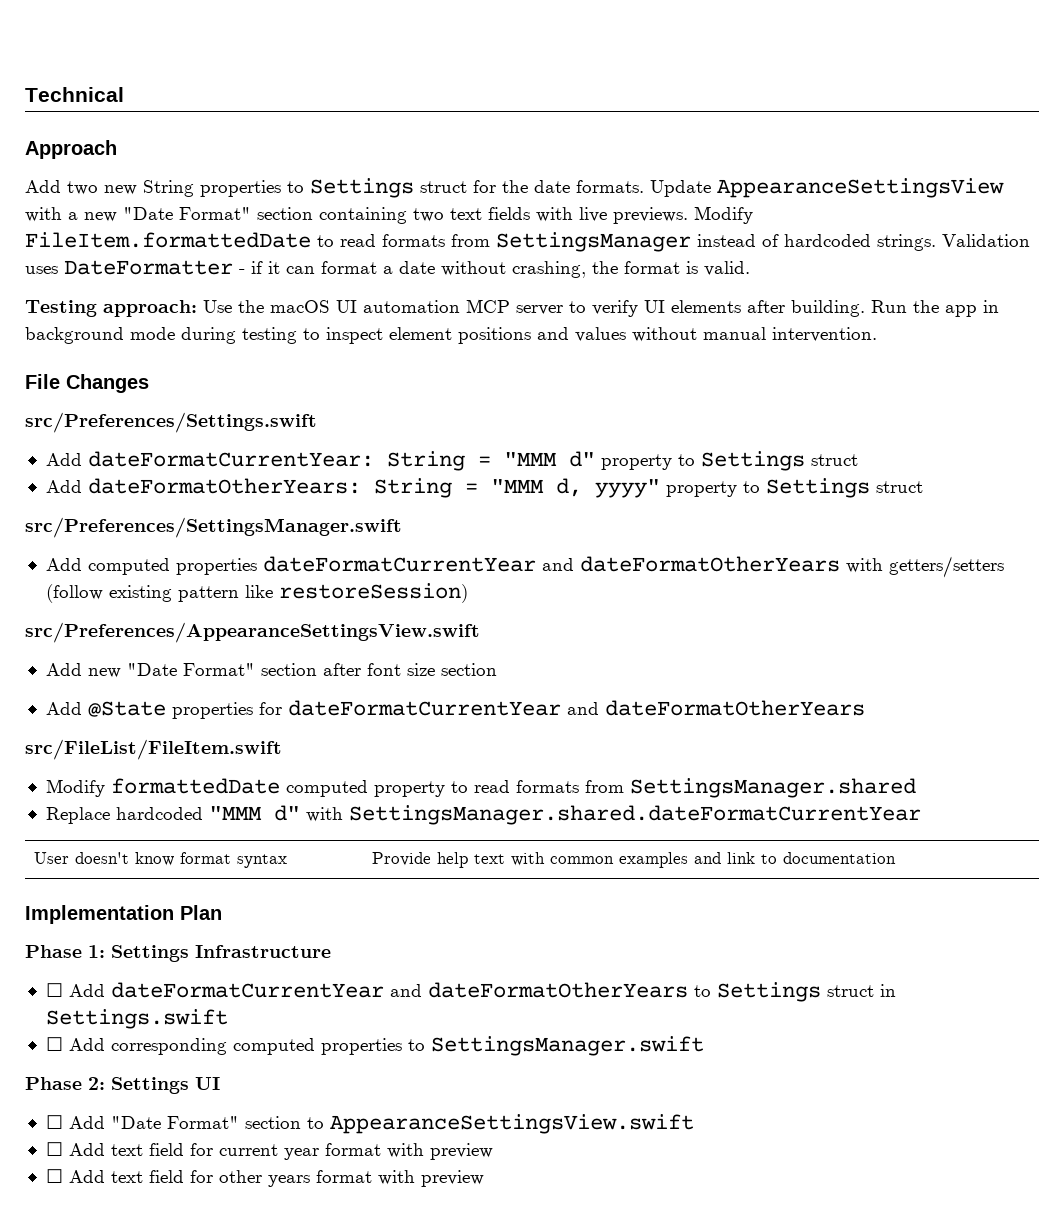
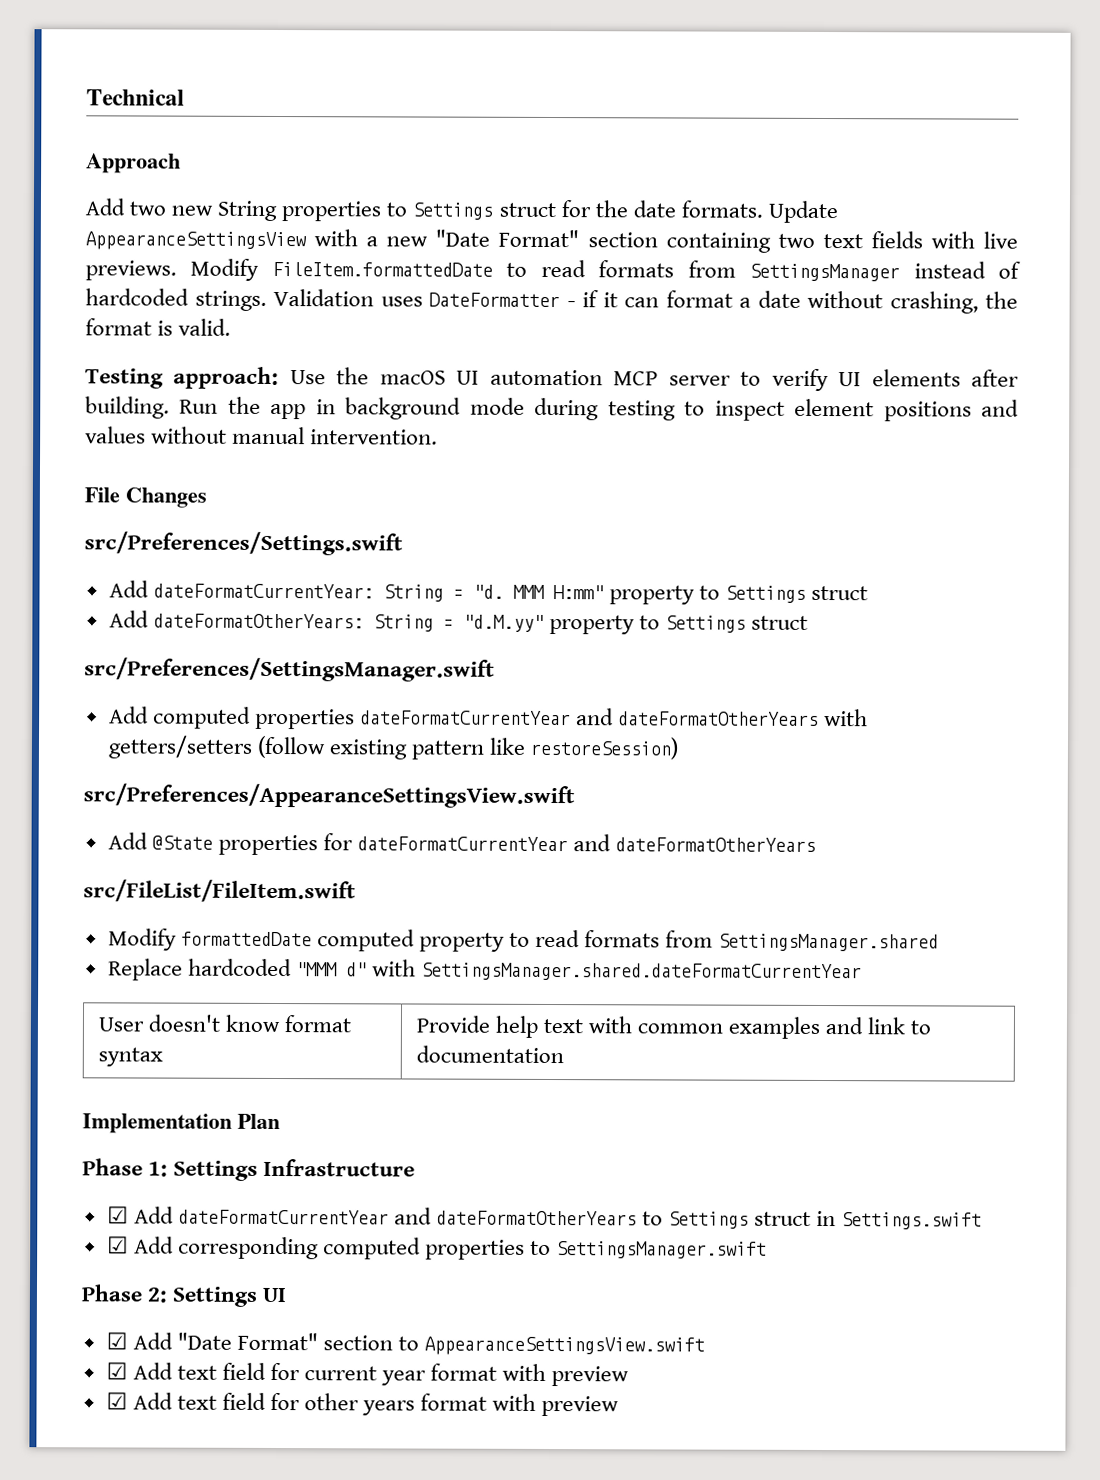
- Add dateFormatCurrentYear: String = "MMM d" property to Settings struct
+ Add dateFormatCurrentYear: String = "d. MMM H:mm" property to Settings struct
- Add dateFormatOtherYears: String = "MMM d, yyyy" property to Settings struct
+ Add dateFormatOtherYears: String = "d.M.yy" property to Settings struct
- Add new "Date Format" section after font size section
- ☐ Add dateFormatCurrentYear and dateFormatOtherYears to Settings struct in Settings.swift
+ ☑ Add dateFormatCurrentYear and dateFormatOtherYears to Settings struct in Settings.swift
- ☐ Add corresponding computed properties to SettingsManager.swift
+ ☑ Add corresponding computed properties to SettingsManager.swift
- ☐ Add "Date Format" section to AppearanceSettingsView.swift
+ ☑ Add "Date Format" section to AppearanceSettingsView.swift
- ☐ Add text field for current year format with preview
+ ☑ Add text field for current year format with preview
- ☐ Add text field for other years format with preview
+ ☑ Add text field for other years format with preview

